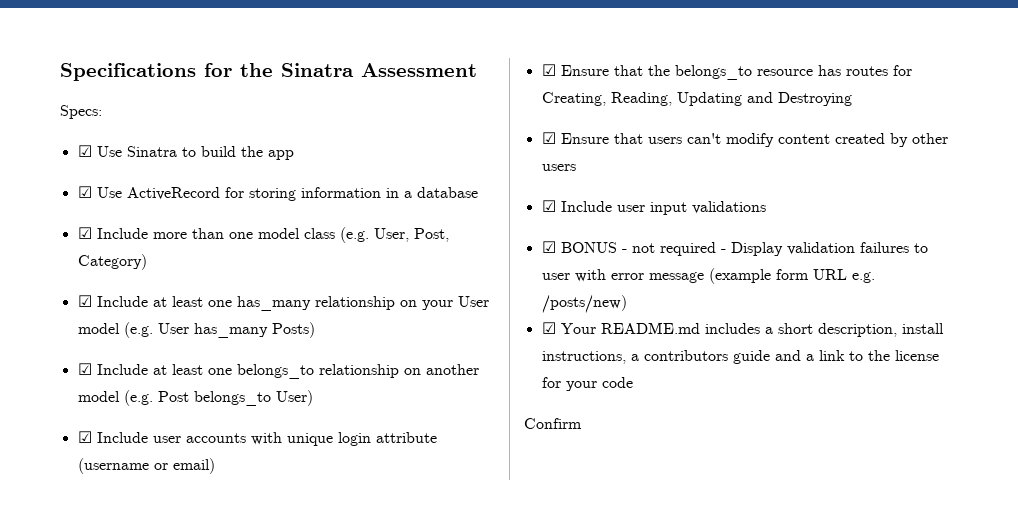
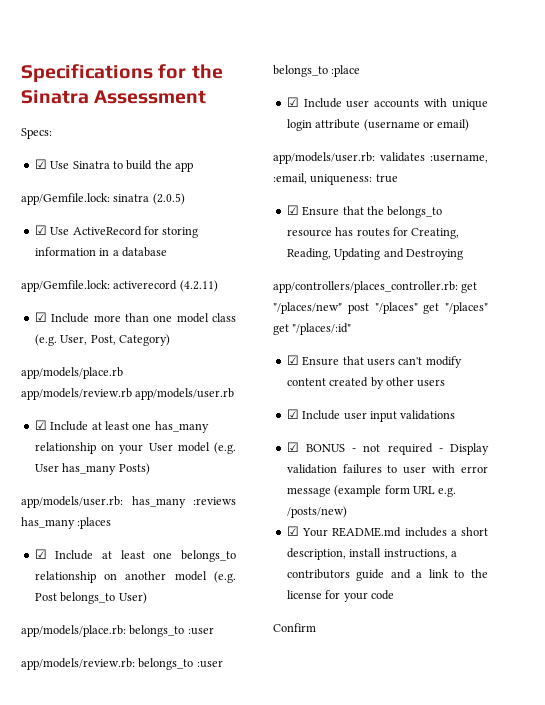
+ app/Gemfile.lock: sinatra (2.0.5)
+ app/Gemfile.lock: activerecord (4.2.11)
+ app/models/place.rb app/models/review.rb app/models/user.rb
+ app/models/user.rb: has_many :reviews has_many :places
+ app/models/place.rb: belongs_to :user
+ app/models/review.rb: belongs_to :user belongs_to :place
+ app/models/user.rb: validates :username, :email, uniqueness: true
+ app/controllers/places_controller.rb: get "/places/new" post "/places" get "/places" get "/places/:id"

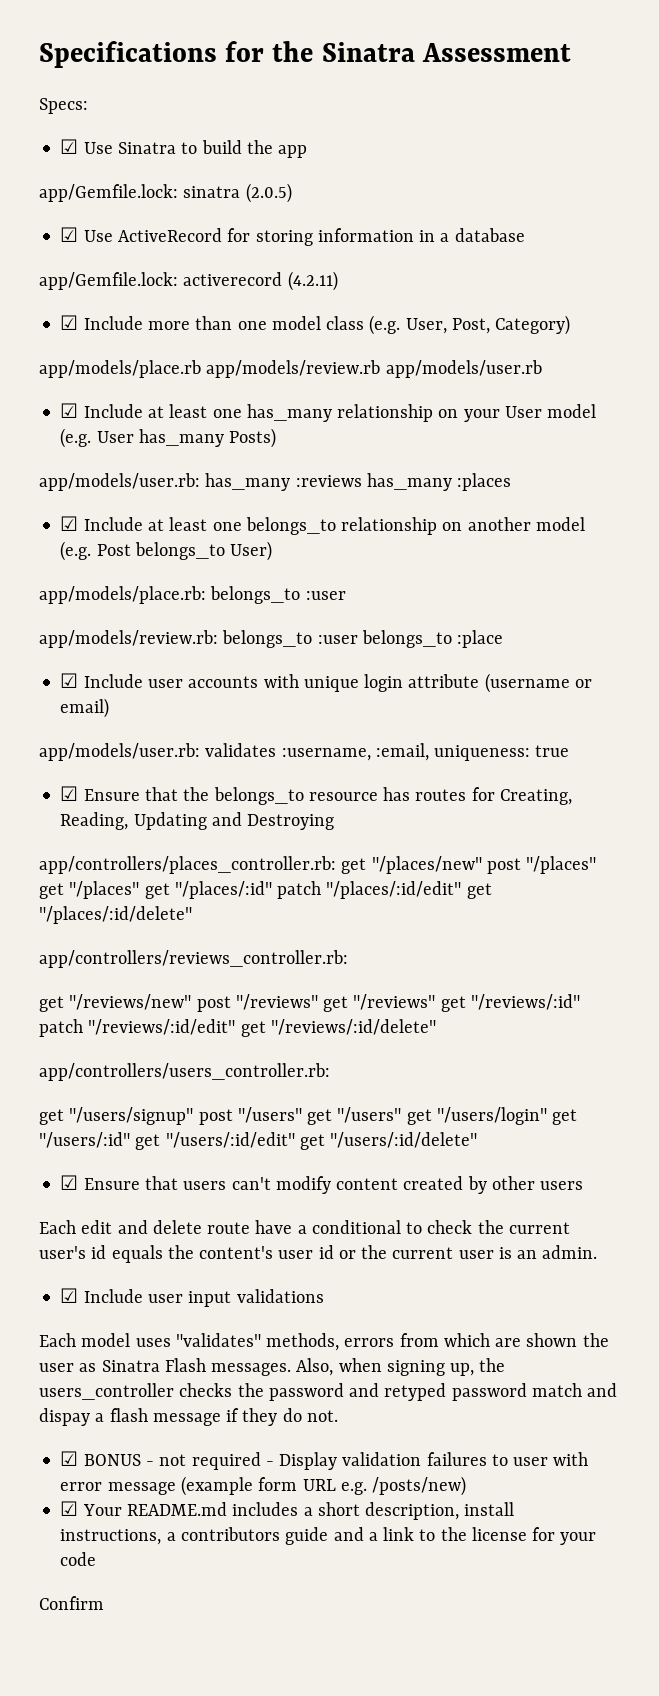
- app/controllers/places_controller.rb: get "/places/new" post "/places" get "/places" get "/places/:id"
+ app/controllers/places_controller.rb: get "/places/new" post "/places" get "/places" get "/places/:id" patch "/places/:id/edit" get "/places/:id/delete"
+ app/controllers/reviews_controller.rb:
+ get "/reviews/new" post "/reviews" get "/reviews" get "/reviews/:id" patch "/reviews/:id/edit" get "/reviews/:id/delete"
+ app/controllers/users_controller.rb:
+ get "/users/signup" post "/users" get "/users" get "/users/login" get "/users/:id" get "/users/:id/edit" get "/users/:id/delete"
+ Each edit and delete route have a conditional to check the current user's id equals the content's user id or the current user is an admin.
+ Each model uses "validates" methods, errors from which are shown the user as Sinatra Flash messages. Also, when signing up, the users_controller checks the password and retyped password match and dispay a flash message if they do not.

